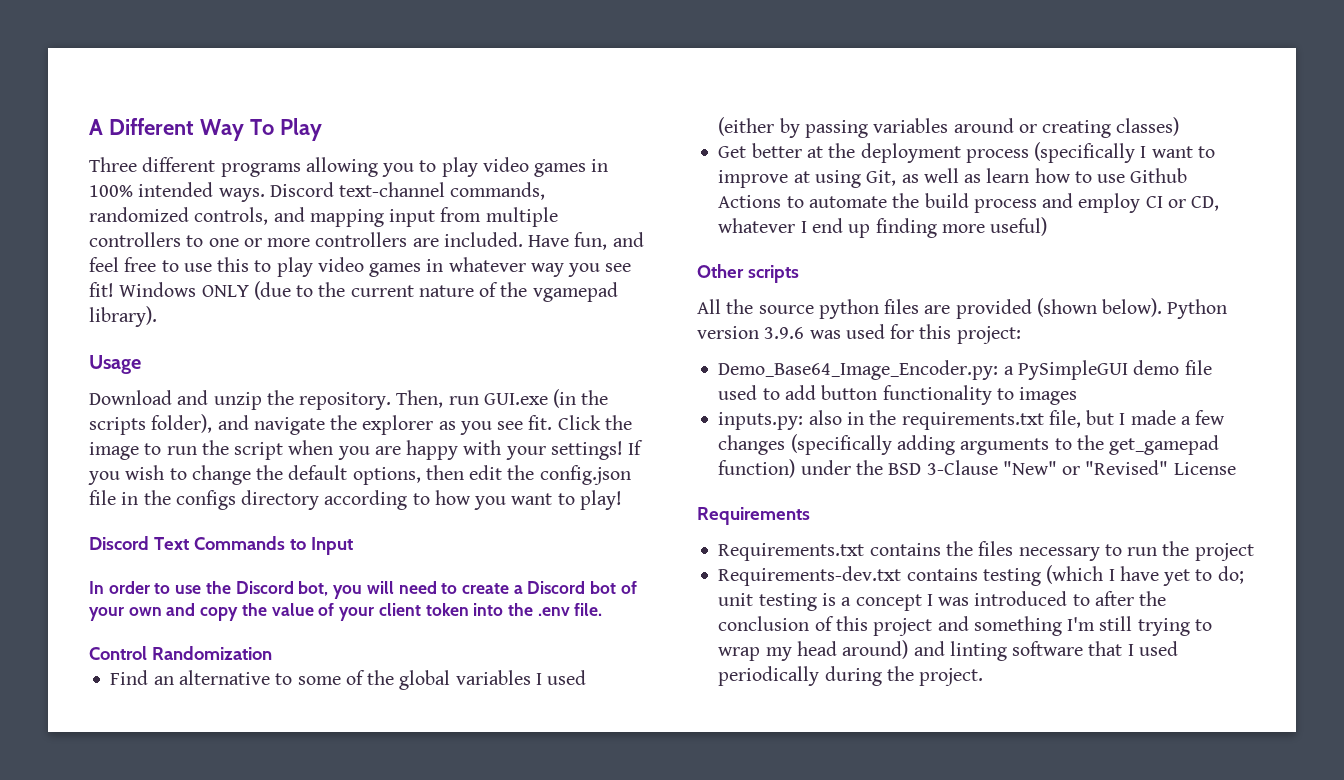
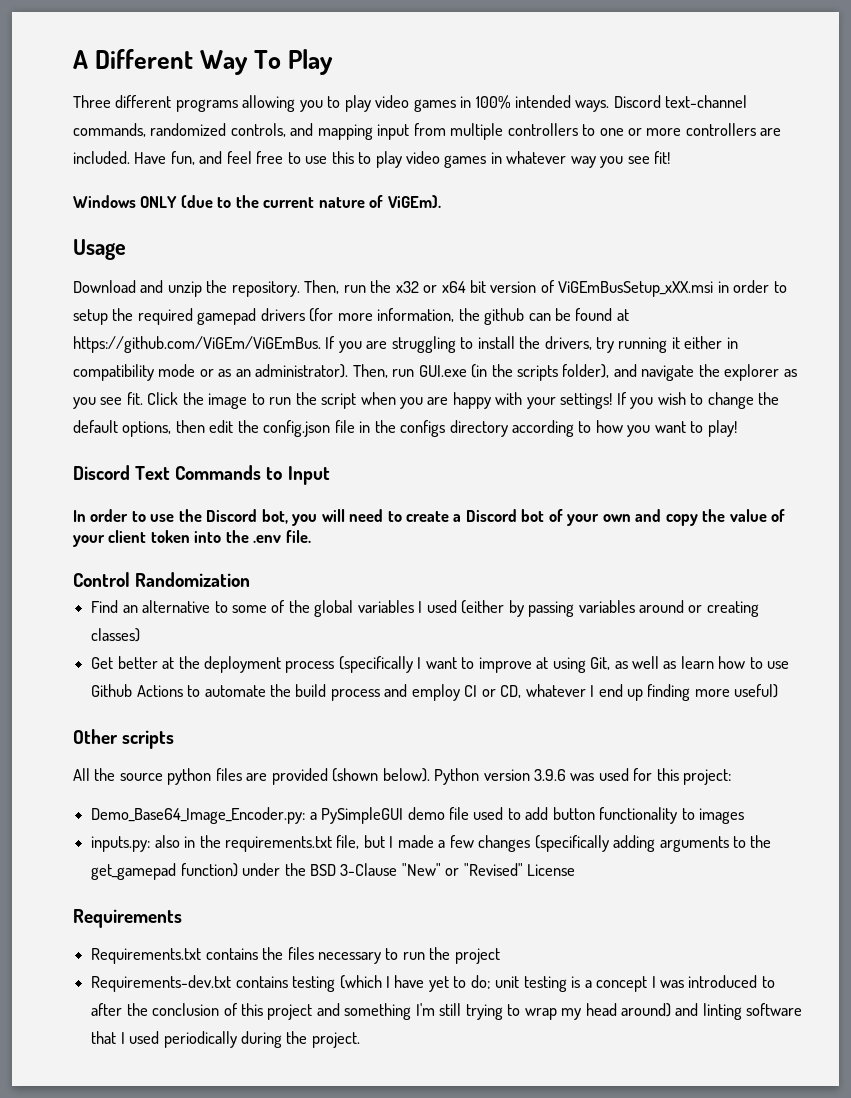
- Have fun, and feel free to use this to play video games in whatever way you see fit! Windows ONLY (due to the current nature of the vgamepad library).
+ Have fun, and feel free to use this to play video games in whatever way you see fit!
+ Windows ONLY (due to the current nature of ViGEm).
- Then, run GUI.exe (in the scripts folder), and navigate the explorer as you see fit.
+ Then, run the x32 or x64 bit version of ViGEmBusSetup_xXX.msi in order to setup the required gamepad drivers (for more information, the github can be found at https://github.com/ViGEm/ViGEmBus. If you are struggling to install the drivers, try running it either in compatibility mode or as an administrator). Then, run GUI.exe (in the scripts folder), and navigate the explorer as you see fit.

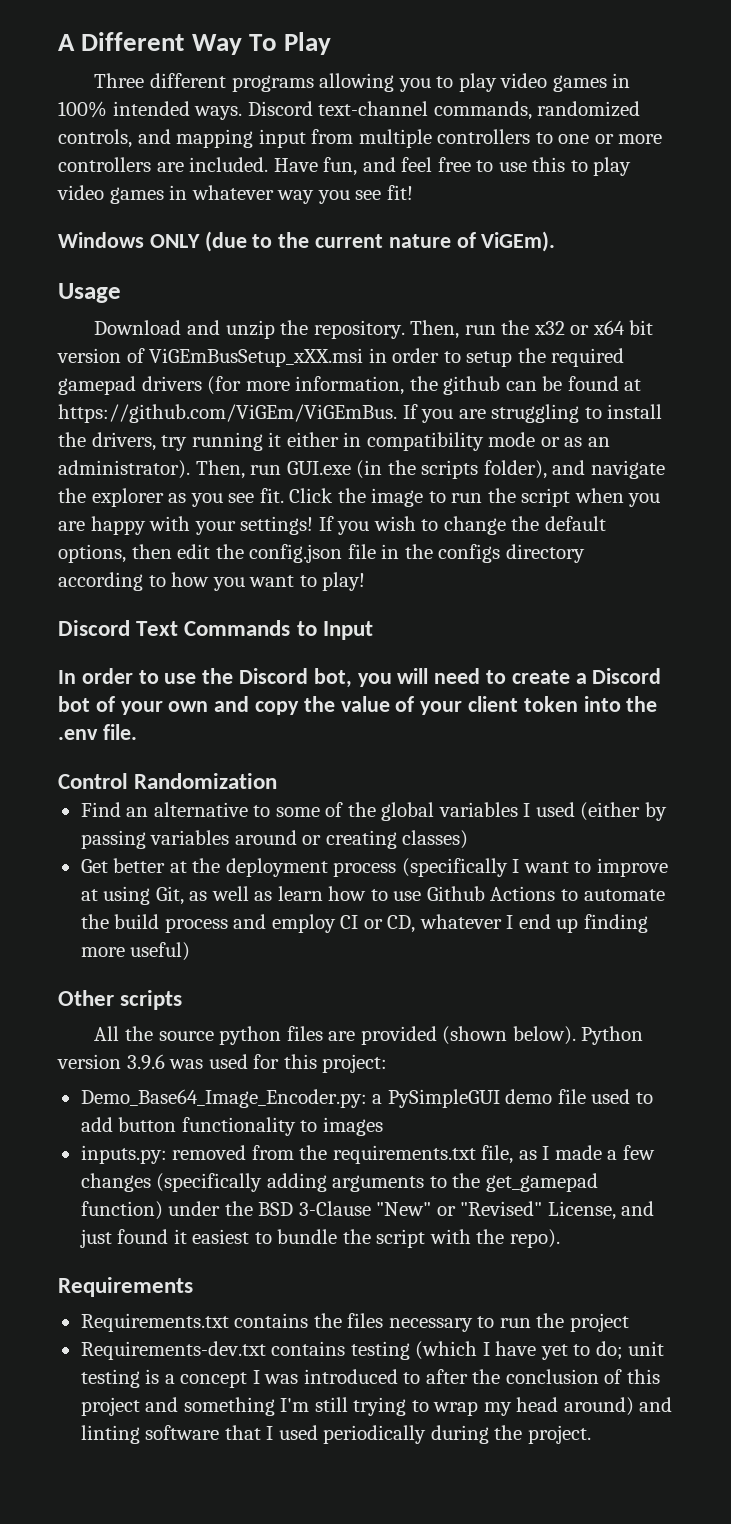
- inputs.py: also in the requirements.txt file, but I made a few changes (specifically adding arguments to the get_gamepad function) under the BSD 3-Clause "New" or "Revised" License
+ inputs.py: removed from the requirements.txt file, as I made a few changes (specifically adding arguments to the get_gamepad function) under the BSD 3-Clause "New" or "Revised" License, and just found it easiest to bundle the script with the repo).

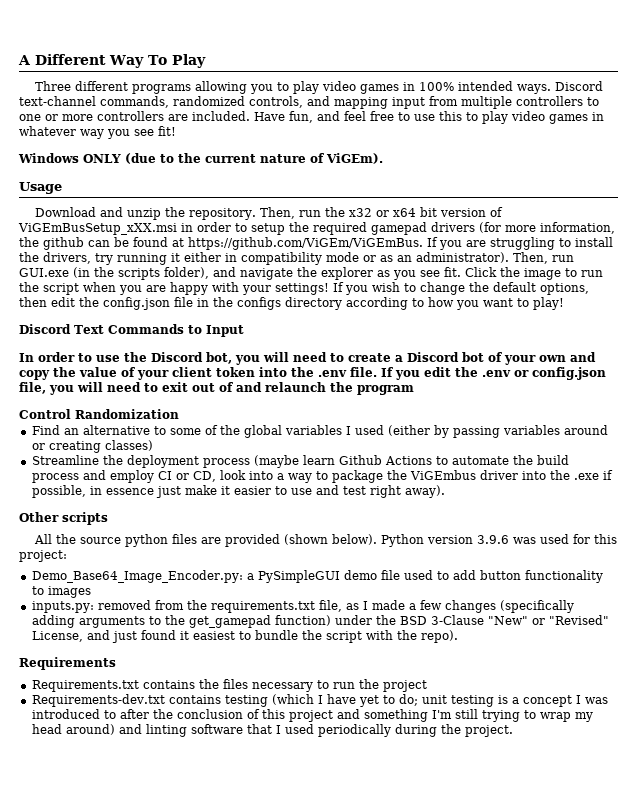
+ If you edit the .env or config.json file, you will need to exit out of and relaunch the program
- Get better at the deployment process (specifically I want to improve at using Git, as well as learn how to use Github Actions to automate the build process and employ CI or CD, whatever I end up finding more useful)
+ Streamline the deployment process (maybe learn Github Actions to automate the build process and employ CI or CD, look into a way to package the ViGEmbus driver into the .exe if possible, in essence just make it easier to use and test right away).

